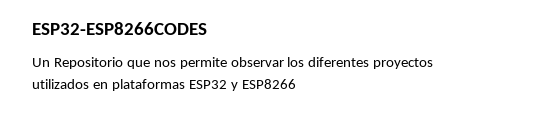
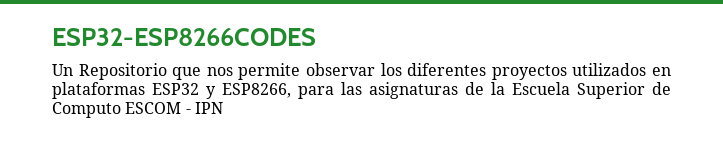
- Un Repositorio que nos permite observar los diferentes proyectos utilizados en plataformas ESP32 y ESP8266
+ Un Repositorio que nos permite observar los diferentes proyectos utilizados en plataformas ESP32 y ESP8266, para las asignaturas de la Escuela Superior de Computo ESCOM - IPN

